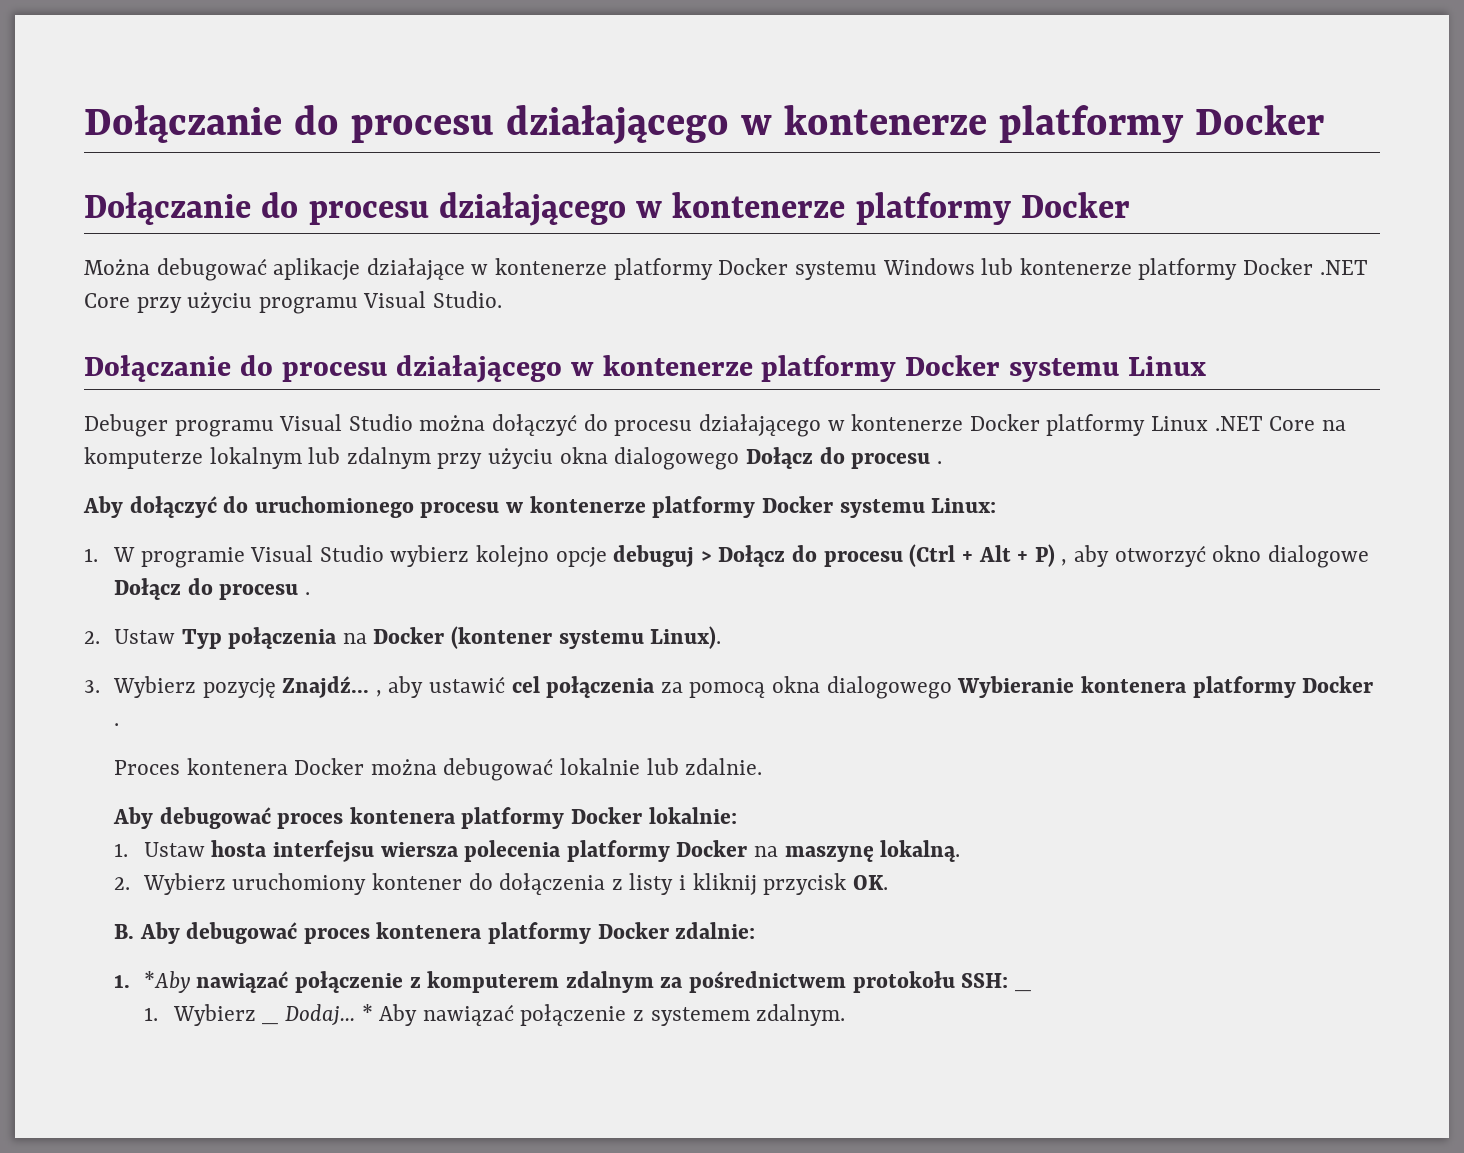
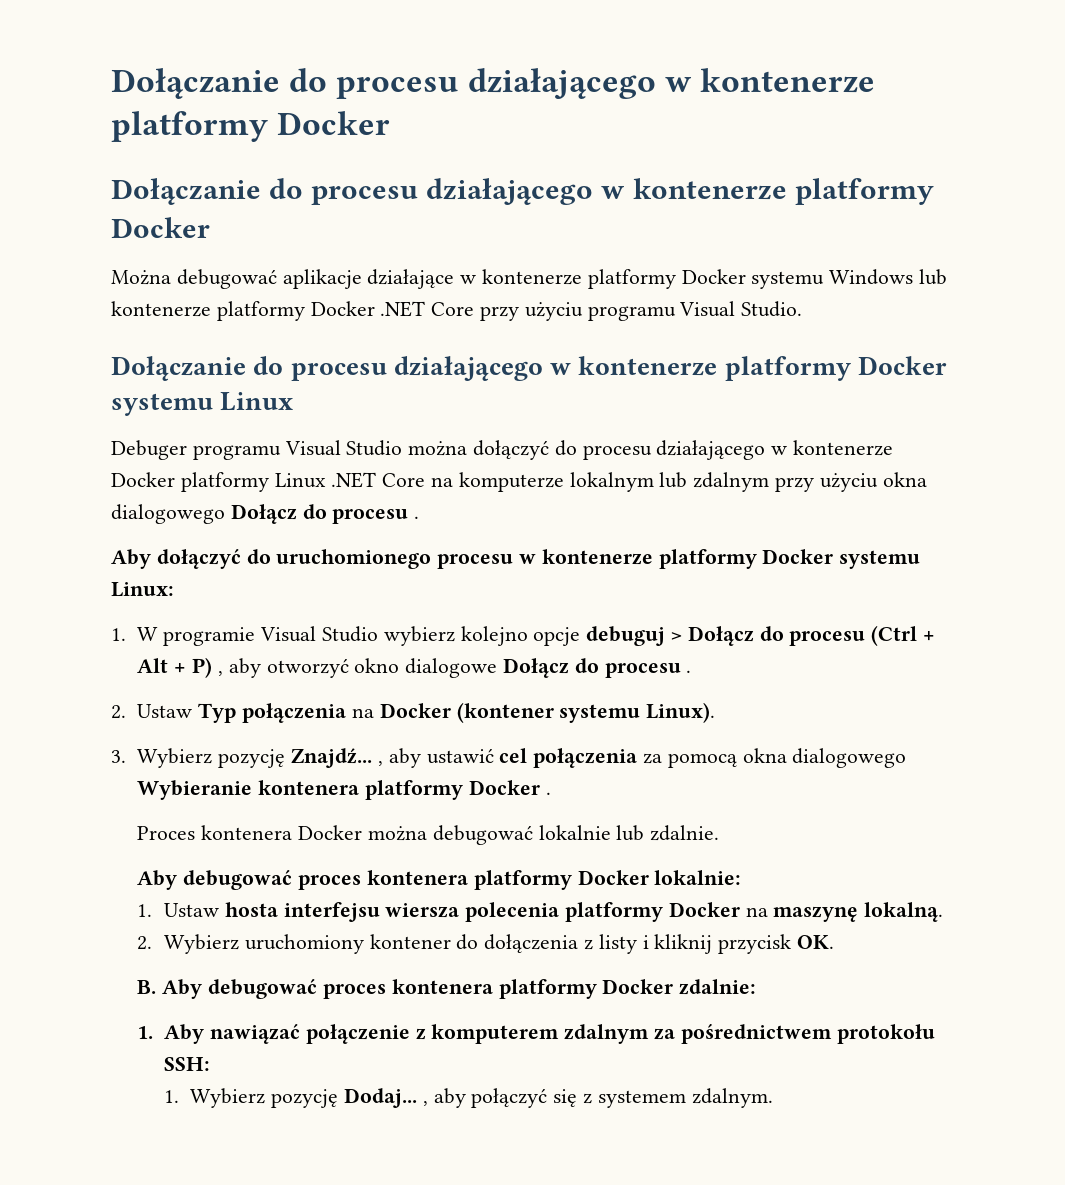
- 1. *Aby nawiązać połączenie z komputerem zdalnym za pośrednictwem protokołu SSH: _
+ 1. Aby nawiązać połączenie z komputerem zdalnym za pośrednictwem protokołu SSH:
- 1. Wybierz _ Dodaj... * Aby nawiązać połączenie z systemem zdalnym.
+ 1. Wybierz pozycję Dodaj... , aby połączyć się z systemem zdalnym.

